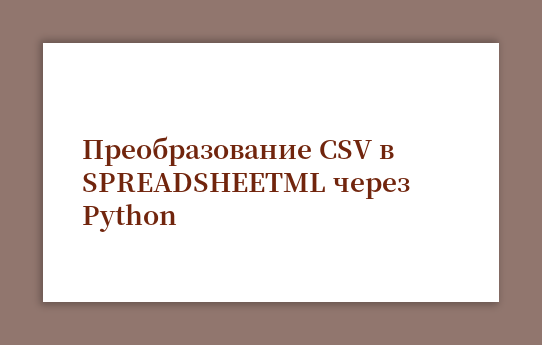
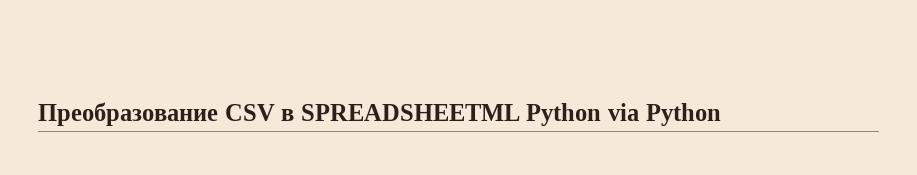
- Преобразование CSV в SPREADSHEETML через Python
+ Преобразование CSV в SPREADSHEETML Python via Python

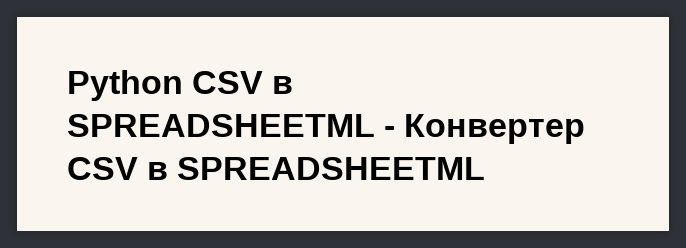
- Преобразование CSV в SPREADSHEETML Python via Python
+ Python CSV в SPREADSHEETML - Конвертер CSV в SPREADSHEETML

